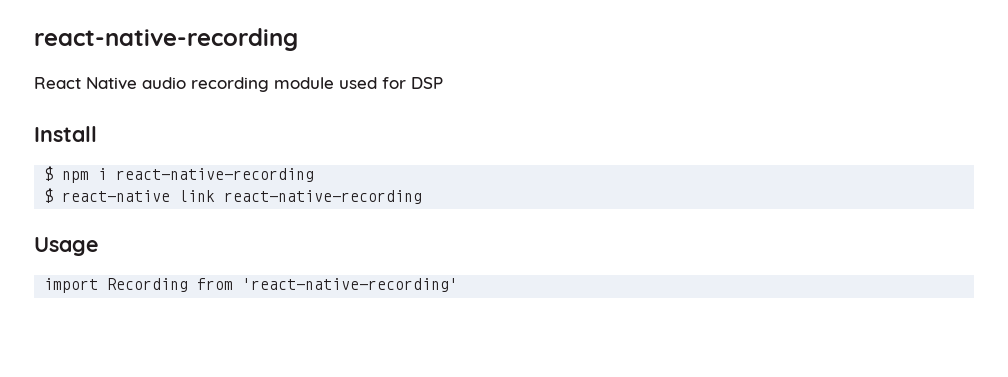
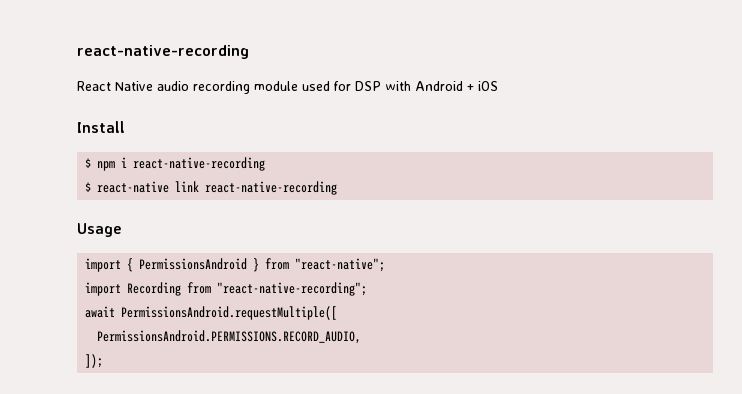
- React Native audio recording module used for DSP
+ React Native audio recording module used for DSP with Android + iOS
- import Recording from 'react-native-recording'
+ import { PermissionsAndroid } from "react-native";
+ import Recording from "react-native-recording";
+ await PermissionsAndroid.requestMultiple([
+ PermissionsAndroid.PERMISSIONS.RECORD_AUDIO,
+ ]);

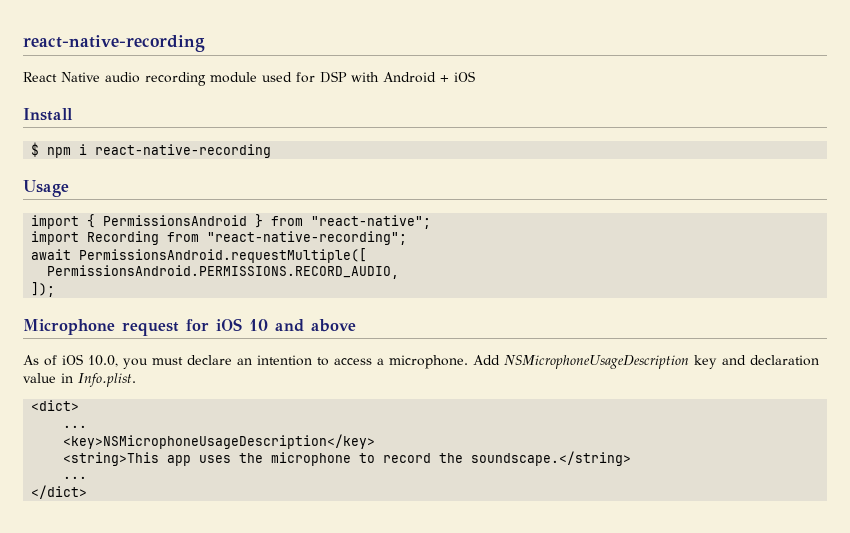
- $ react-native link react-native-recording
+ Microphone request for iOS 10 and above
+ As of iOS 10.0, you must declare an intention to access a microphone. Add NSMicrophoneUsageDescription key and declaration value in Info.plist.
+ <dict>
+ ...
+ <key>NSMicrophoneUsageDescription</key>
+ <string>This app uses the microphone to record the soundscape.</string>
+ ...
+ </dict>

